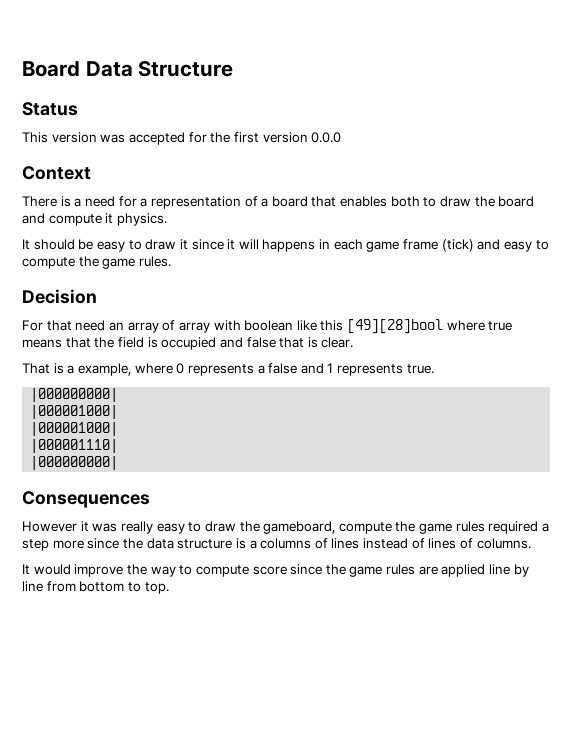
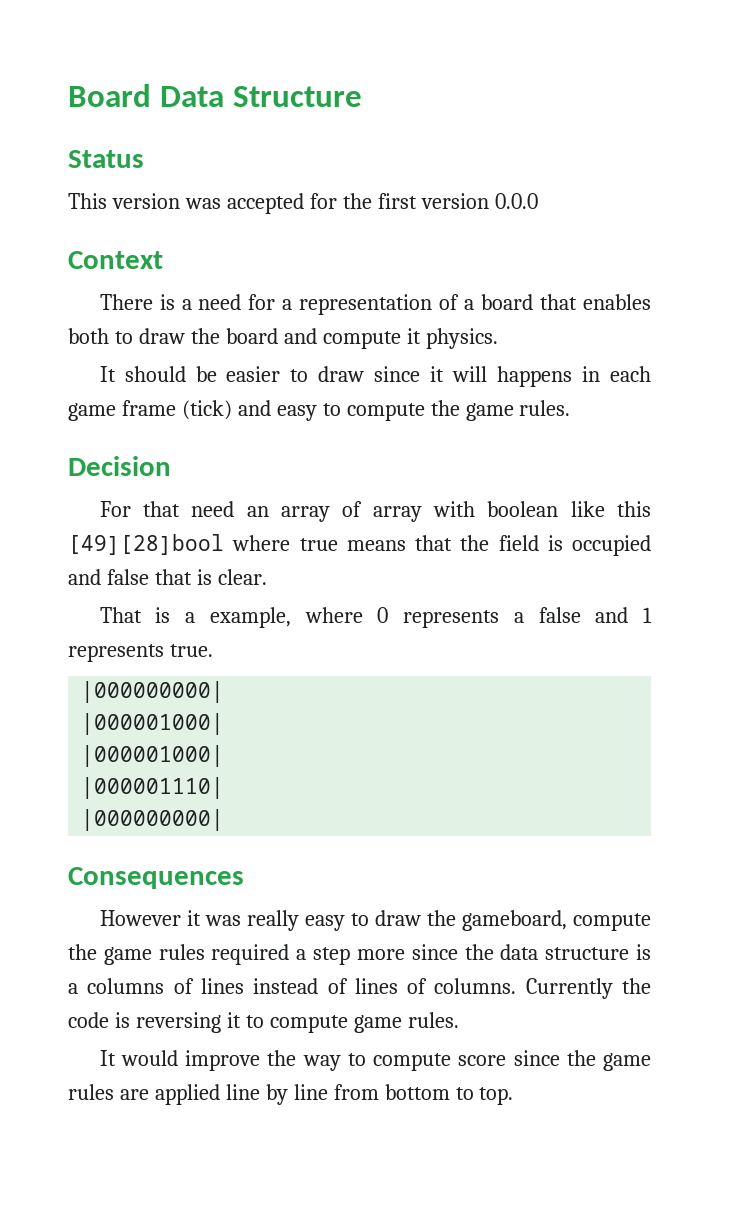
- It should be easy to draw it since it will happens in each game frame (tick) and easy to compute the game rules.
+ It should be easier to draw since it will happens in each game frame (tick) and easy to compute the game rules.
+ Currently the code is reversing it to compute game rules.

